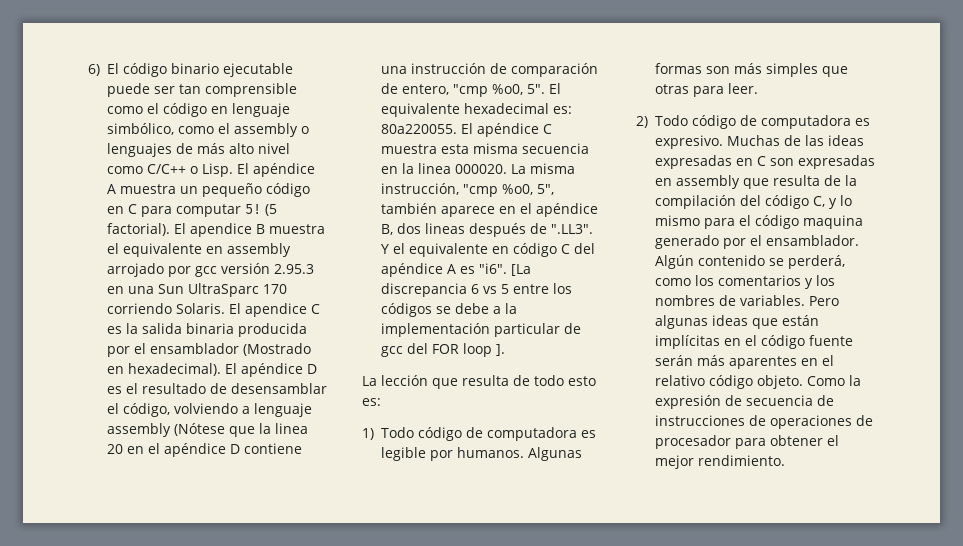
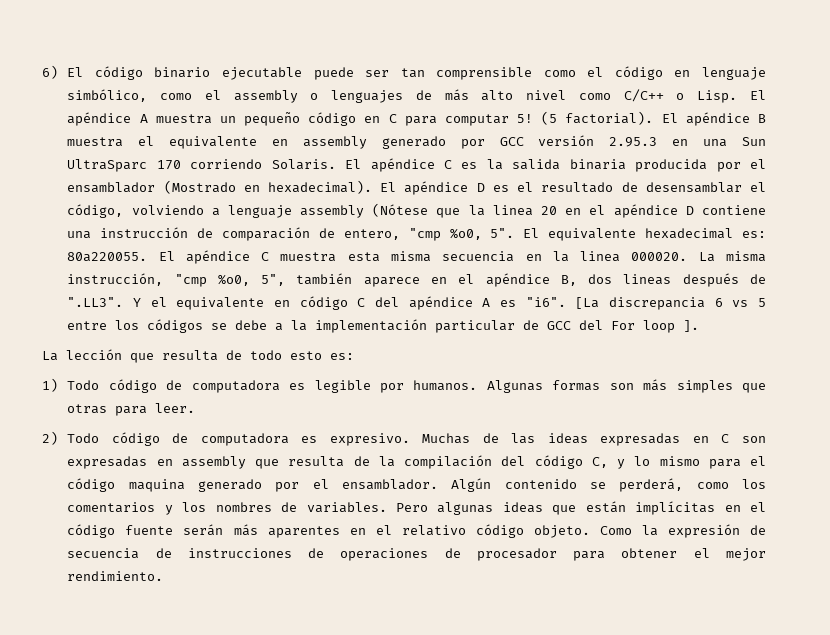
- El apendice B muestra el equivalente en assembly arrojado por gcc versión 2.95.3 en una Sun UltraSparc 170 corriendo Solaris.
+ El apéndice B muestra el equivalente en assembly generado por GCC versión 2.95.3 en una Sun UltraSparc 170 corriendo Solaris.
- El apendice C es la salida binaria producida por el ensamblador (Mostrado en hexadecimal).
+ El apéndice C es la salida binaria producida por el ensamblador (Mostrado en hexadecimal).
- [La discrepancia 6 vs 5 entre los códigos se debe a la implementación particular de gcc del FOR loop ].
+ [La discrepancia 6 vs 5 entre los códigos se debe a la implementación particular de GCC del For loop ].

